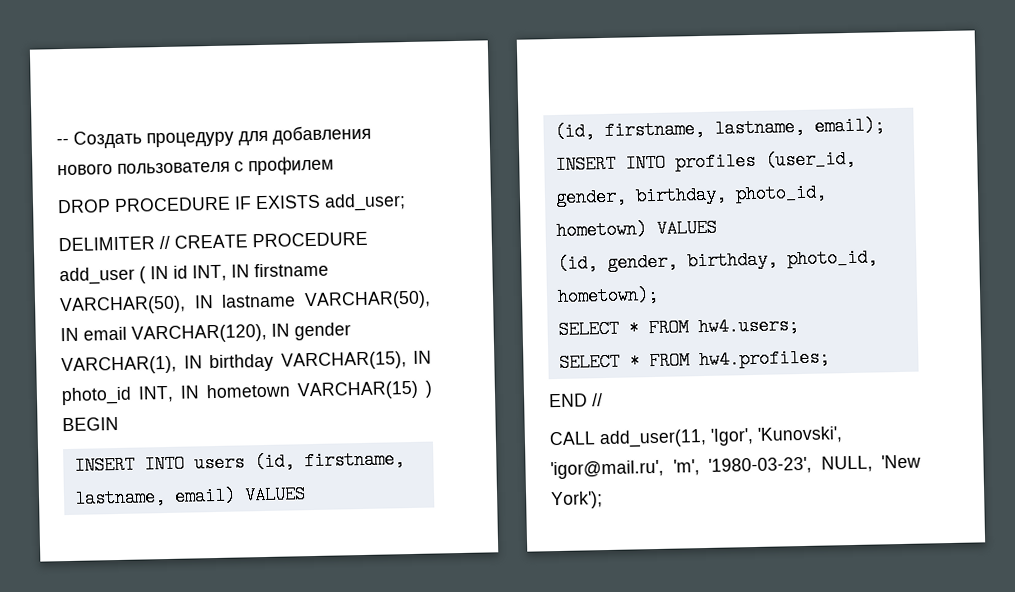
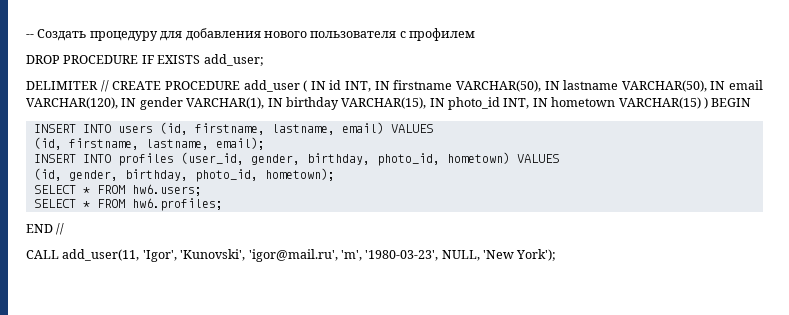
- SELECT * FROM hw4.users;
- SELECT * FROM hw4.profiles;
+ SELECT * FROM hw6.users;
+ SELECT * FROM hw6.profiles;

